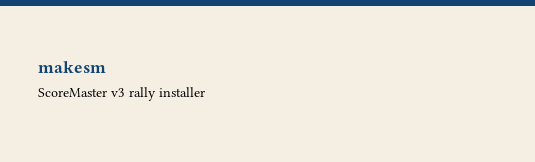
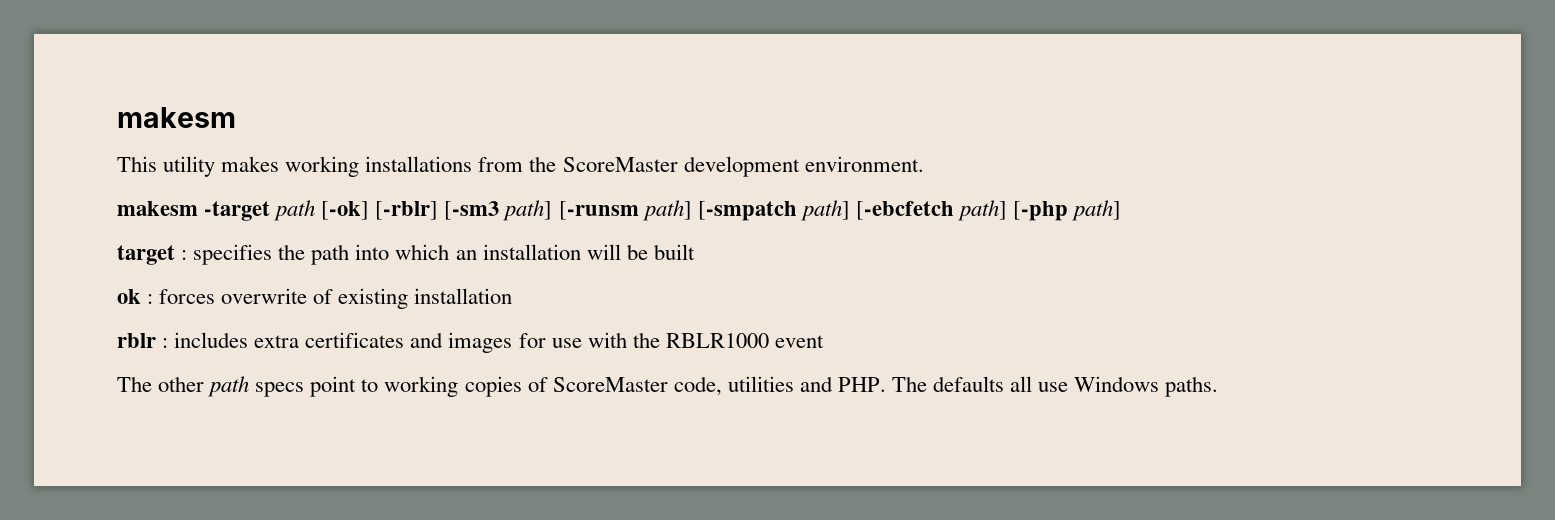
- ScoreMaster v3 rally installer
+ This utility makes working installations from the ScoreMaster development environment.
+ makesm -target path [-ok] [-rblr] [-sm3 path] [-runsm path] [-smpatch path] [-ebcfetch path] [-php path]
+ target : specifies the path into which an installation will be built
+ ok : forces overwrite of existing installation
+ rblr : includes extra certificates and images for use with the RBLR1000 event
+ The other path specs point to working copies of ScoreMaster code, utilities and PHP. The defaults all use Windows paths.

